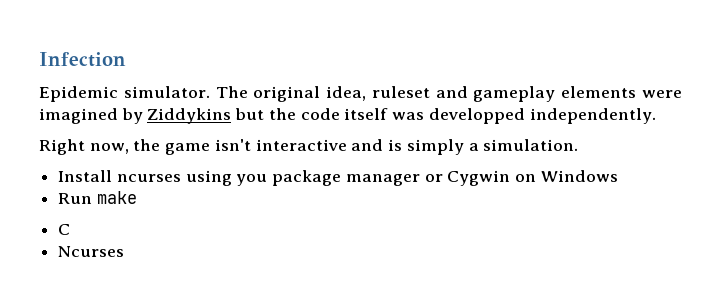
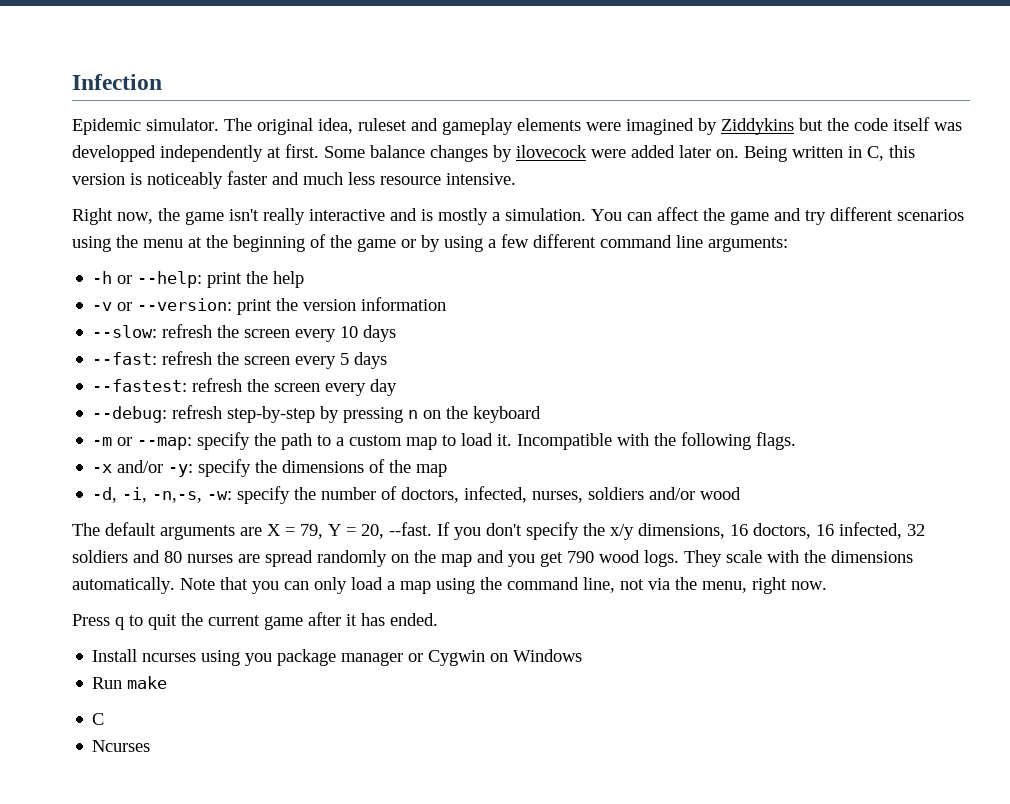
- The original idea, ruleset and gameplay elements were imagined by Ziddykins but the code itself was developped independently.
+ The original idea, ruleset and gameplay elements were imagined by Ziddykins but the code itself was developped independently at first. Some balance changes by ilovecock were added later on. Being written in C, this version is noticeably faster and much less resource intensive.
- Right now, the game isn't interactive and is simply a simulation.
+ Right now, the game isn't really interactive and is mostly a simulation. You can affect the game and try different scenarios using the menu at the beginning of the game or by using a few different command line arguments:
+ -h or --help: print the help
+ -v or --version: print the version information
+ --slow: refresh the screen every 10 days
+ --fast: refresh the screen every 5 days
+ --fastest: refresh the screen every day
+ --debug: refresh step-by-step by pressing n on the keyboard
+ -m or --map: specify the path to a custom map to load it. Incompatible with the following flags.
+ -x and/or -y: specify the dimensions of the map
+ -d, -i, -n,-s, -w: specify the number of doctors, infected, nurses, soldiers and/or wood
+ The default arguments are X = 79, Y = 20, --fast. If you don't specify the x/y dimensions, 16 doctors, 16 infected, 32 soldiers and 80 nurses are spread randomly on the map and you get 790 wood logs. They scale with the dimensions automatically. Note that you can only load a map using the command line, not via the menu, right now.
+ Press q to quit the current game after it has ended.

